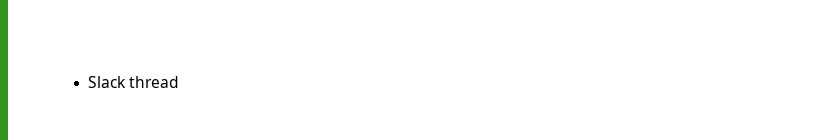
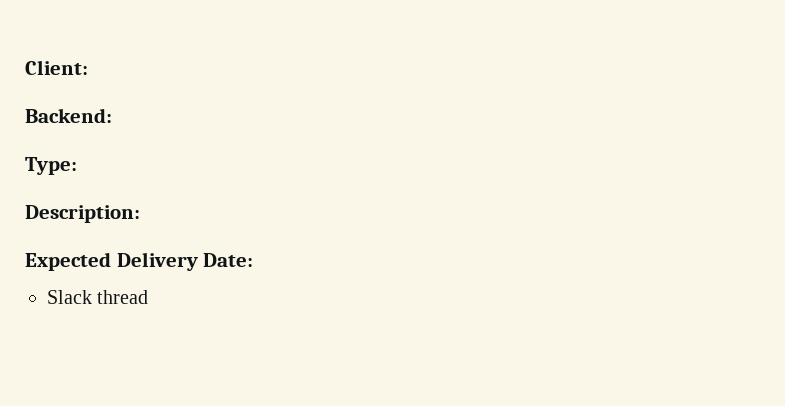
+ Client:
+ Backend:
+ Type:
+ Description:
+ Expected Delivery Date:

